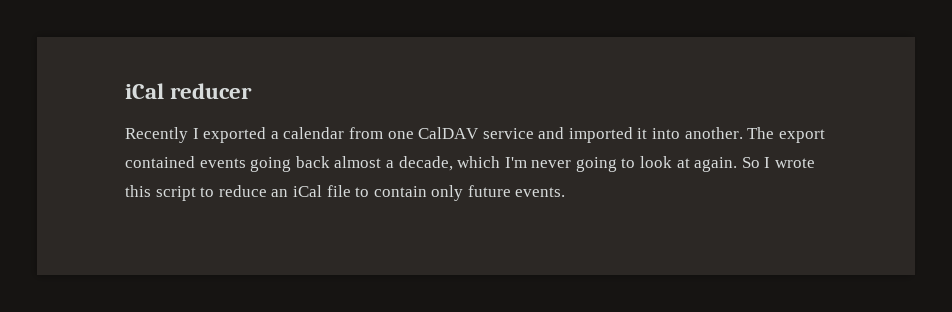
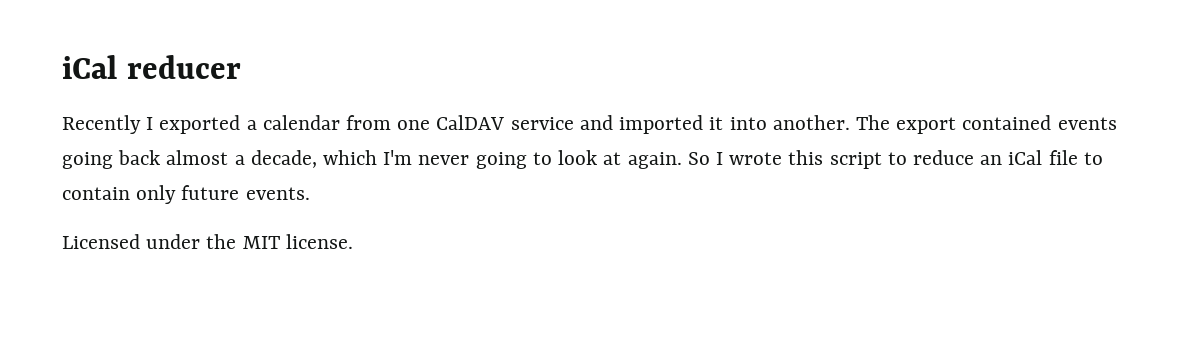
+ Licensed under the MIT license.

